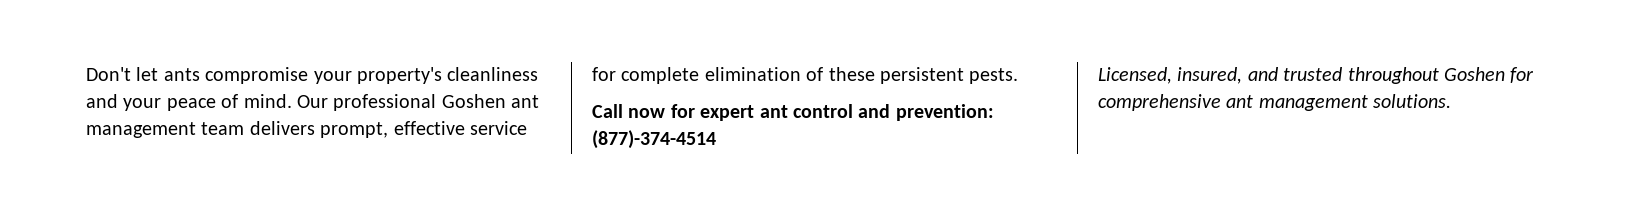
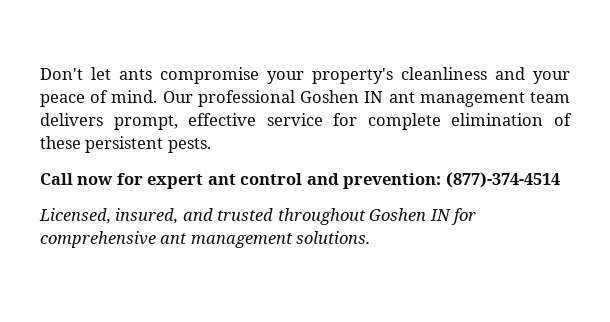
- Our professional Goshen ant management team delivers prompt, effective service for complete elimination of these persistent pests.
+ Our professional Goshen IN ant management team delivers prompt, effective service for complete elimination of these persistent pests.
- Licensed, insured, and trusted throughout Goshen for comprehensive ant management solutions.
+ Licensed, insured, and trusted throughout Goshen IN for comprehensive ant management solutions.

